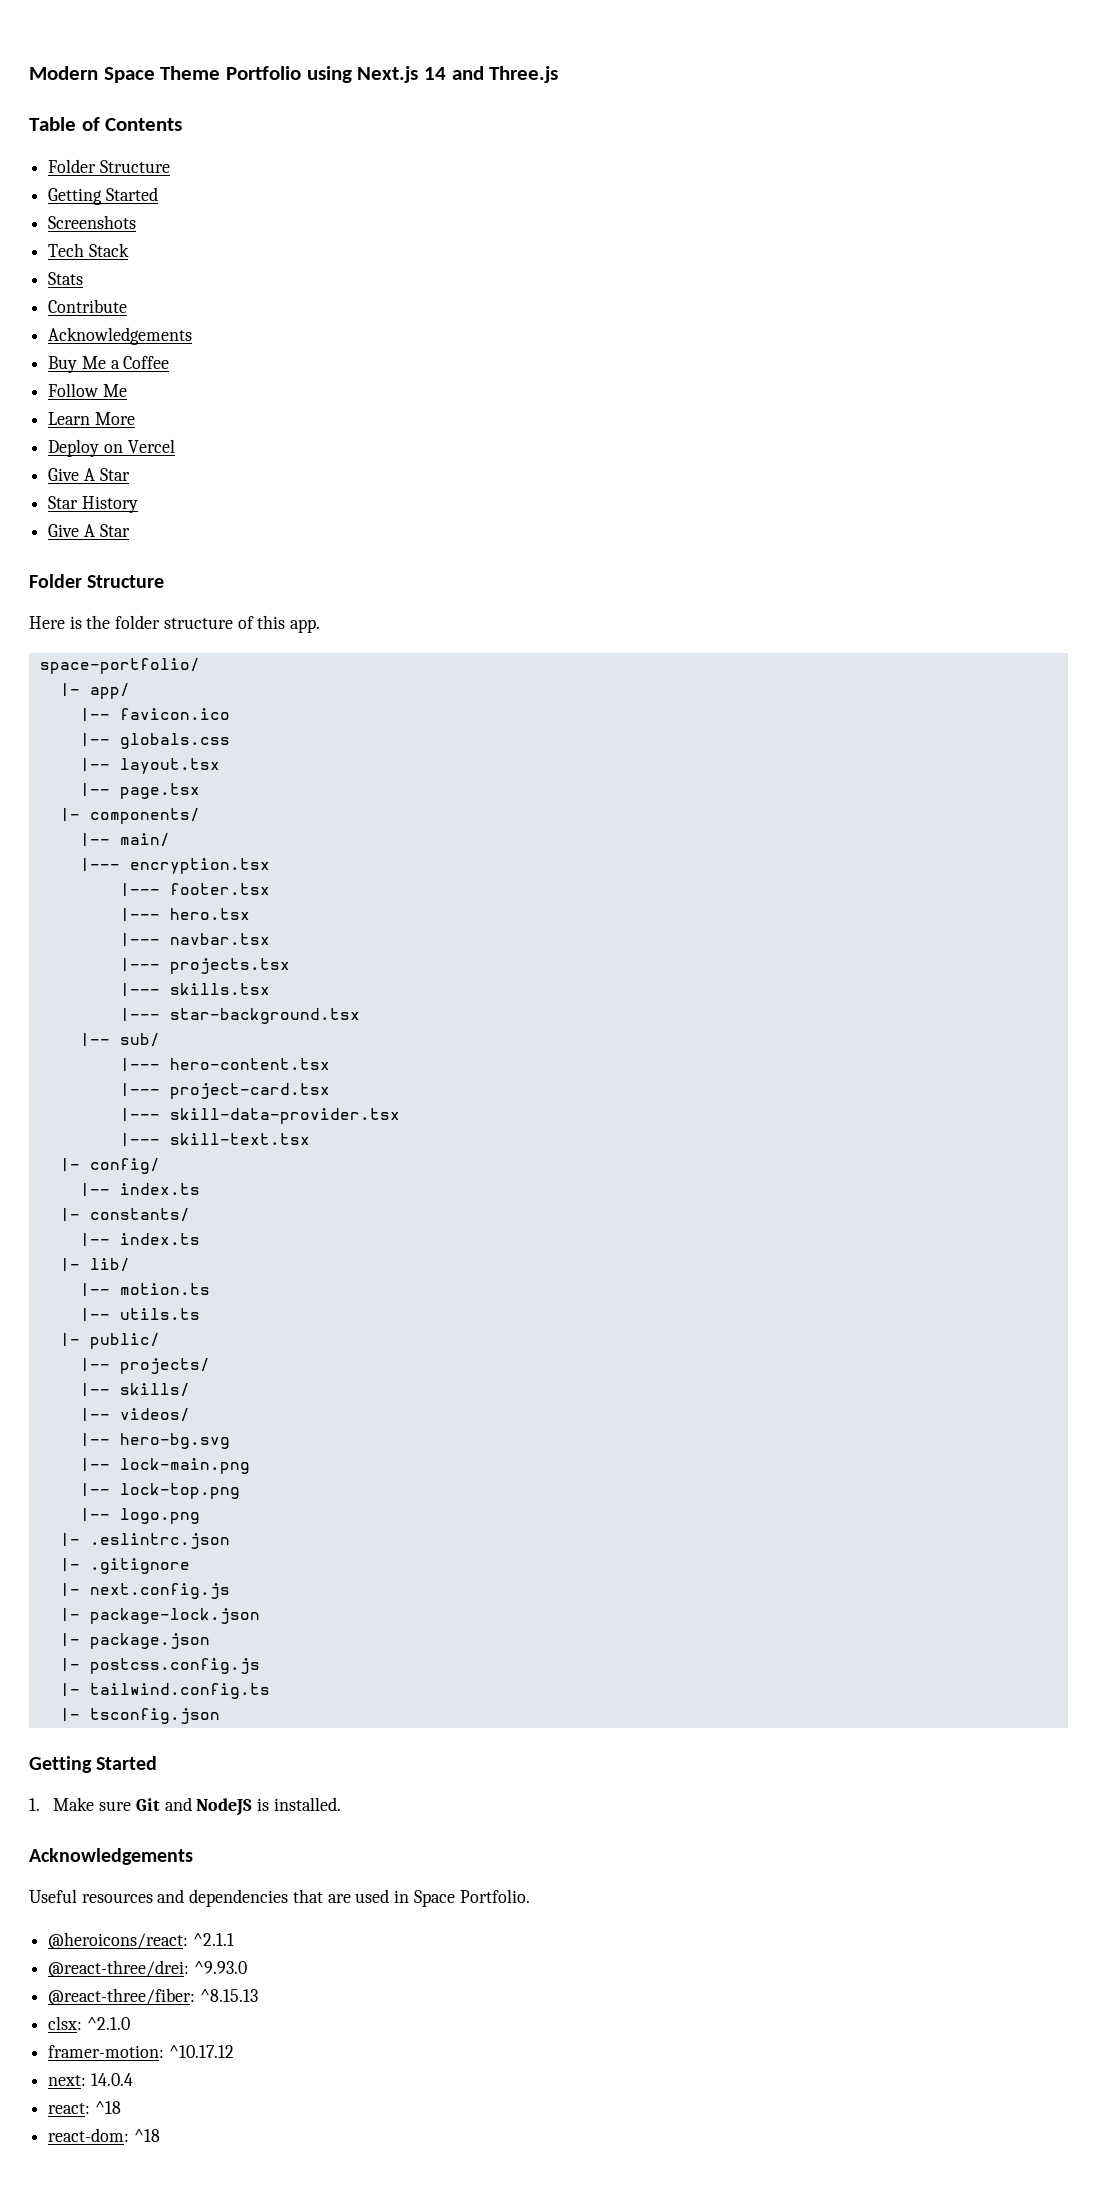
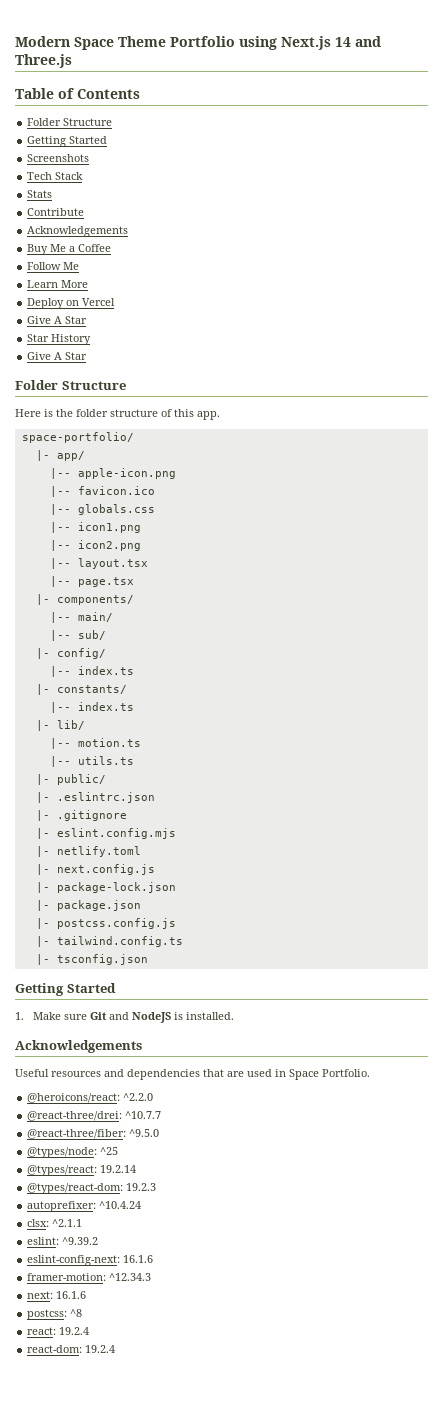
+ |-- apple-icon.png
+ |-- icon1.png
+ |-- icon2.png
- |--- encryption.tsx
- |--- footer.tsx
- |--- hero.tsx
- |--- navbar.tsx
- |--- projects.tsx
- |--- skills.tsx
- |--- star-background.tsx
  |-- sub/
- |--- hero-content.tsx
- |--- project-card.tsx
- |--- skill-data-provider.tsx
- |--- skill-text.tsx
- |-- projects/
- |-- skills/
- |-- videos/
- |-- hero-bg.svg
- |-- lock-main.png
- |-- lock-top.png
- |-- logo.png
+ |- eslint.config.mjs
+ |- netlify.toml
- @heroicons/react: ^2.1.1
- @react-three/drei: ^9.93.0
- @react-three/fiber: ^8.15.13
- clsx: ^2.1.0
+ @heroicons/react: ^2.2.0
+ @react-three/drei: ^10.7.7
+ @react-three/fiber: ^9.5.0
+ @types/node: ^25
+ @types/react: 19.2.14
+ @types/react-dom: 19.2.3
+ autoprefixer: ^10.4.24
+ clsx: ^2.1.1
+ eslint: ^9.39.2
+ eslint-config-next: 16.1.6
- framer-motion: ^10.17.12
+ framer-motion: ^12.34.3
- next: 14.0.4
+ next: 16.1.6
+ postcss: ^8
- react: ^18
+ react: 19.2.4
- react-dom: ^18
+ react-dom: 19.2.4

